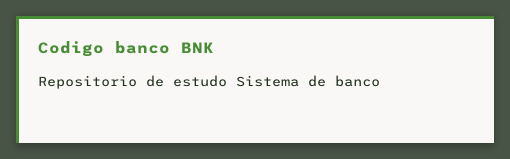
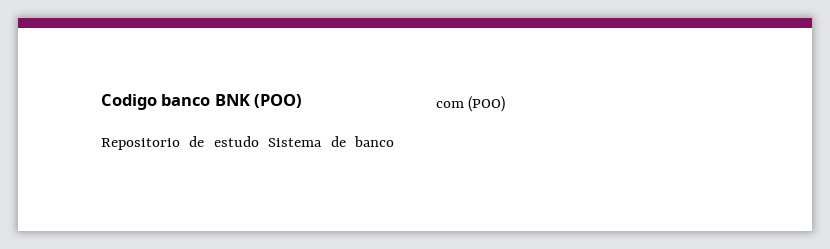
- Codigo banco BNK
+ Codigo banco BNK (POO)
- Repositorio de estudo Sistema de banco
+ Repositorio de estudo Sistema de banco com (POO)

